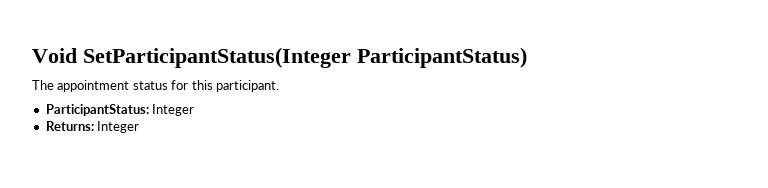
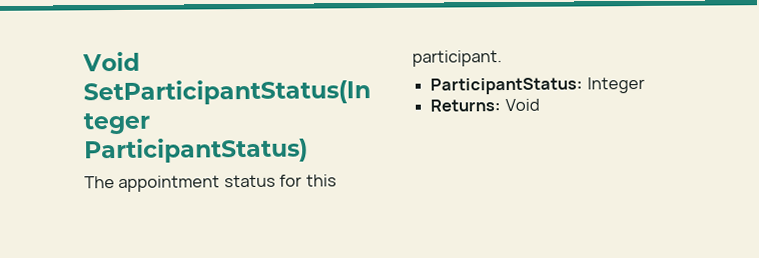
- Returns: Integer
+ Returns: Void

